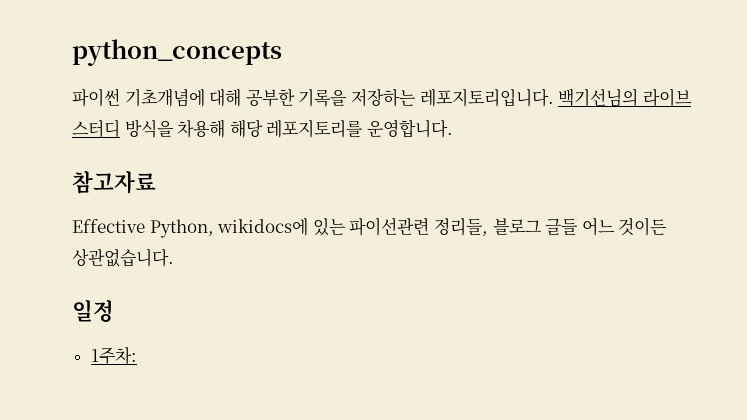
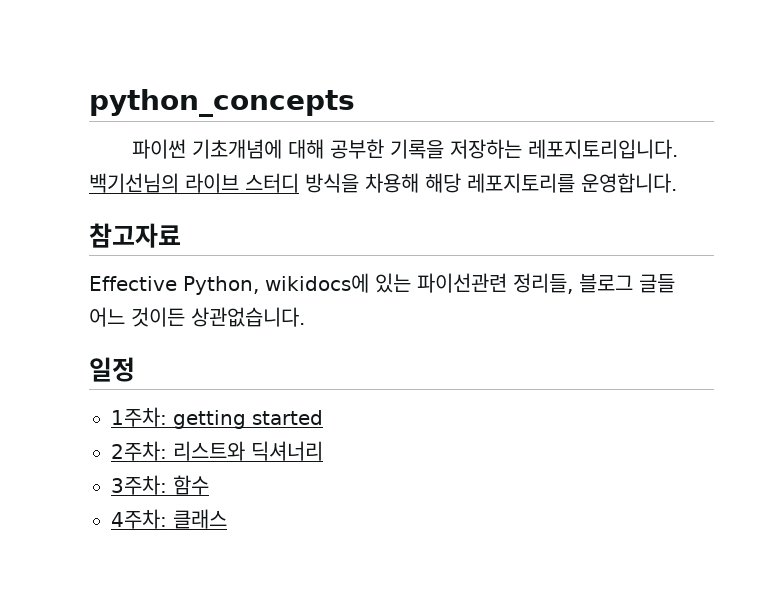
- 1주차:
+ 1주차: getting started
+ 2주차: 리스트와 딕셔너리
+ 3주차: 함수
+ 4주차: 클래스

